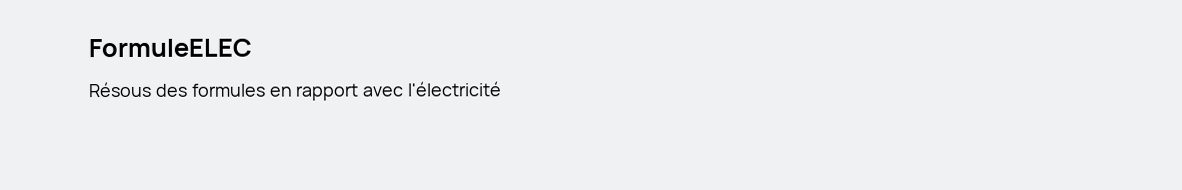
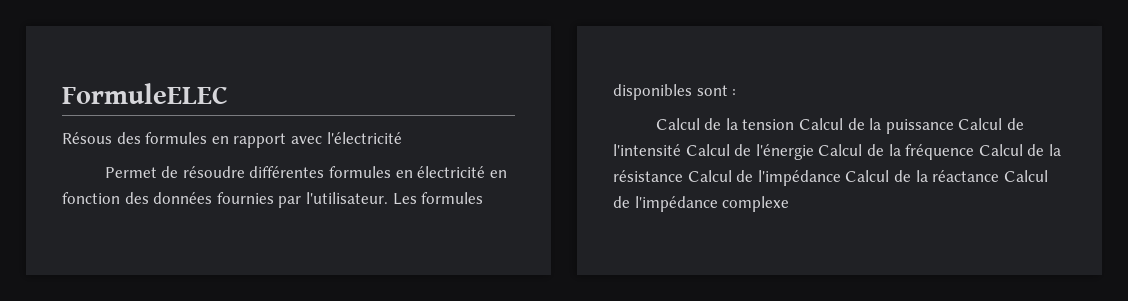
+ Permet de résoudre différentes formules en électricité en fonction des données fournies par l'utilisateur. Les formules disponibles sont :
+ Calcul de la tension Calcul de la puissance Calcul de l'intensité Calcul de l'énergie Calcul de la fréquence Calcul de la résistance Calcul de l'impédance Calcul de la réactance Calcul de l'impédance complexe

